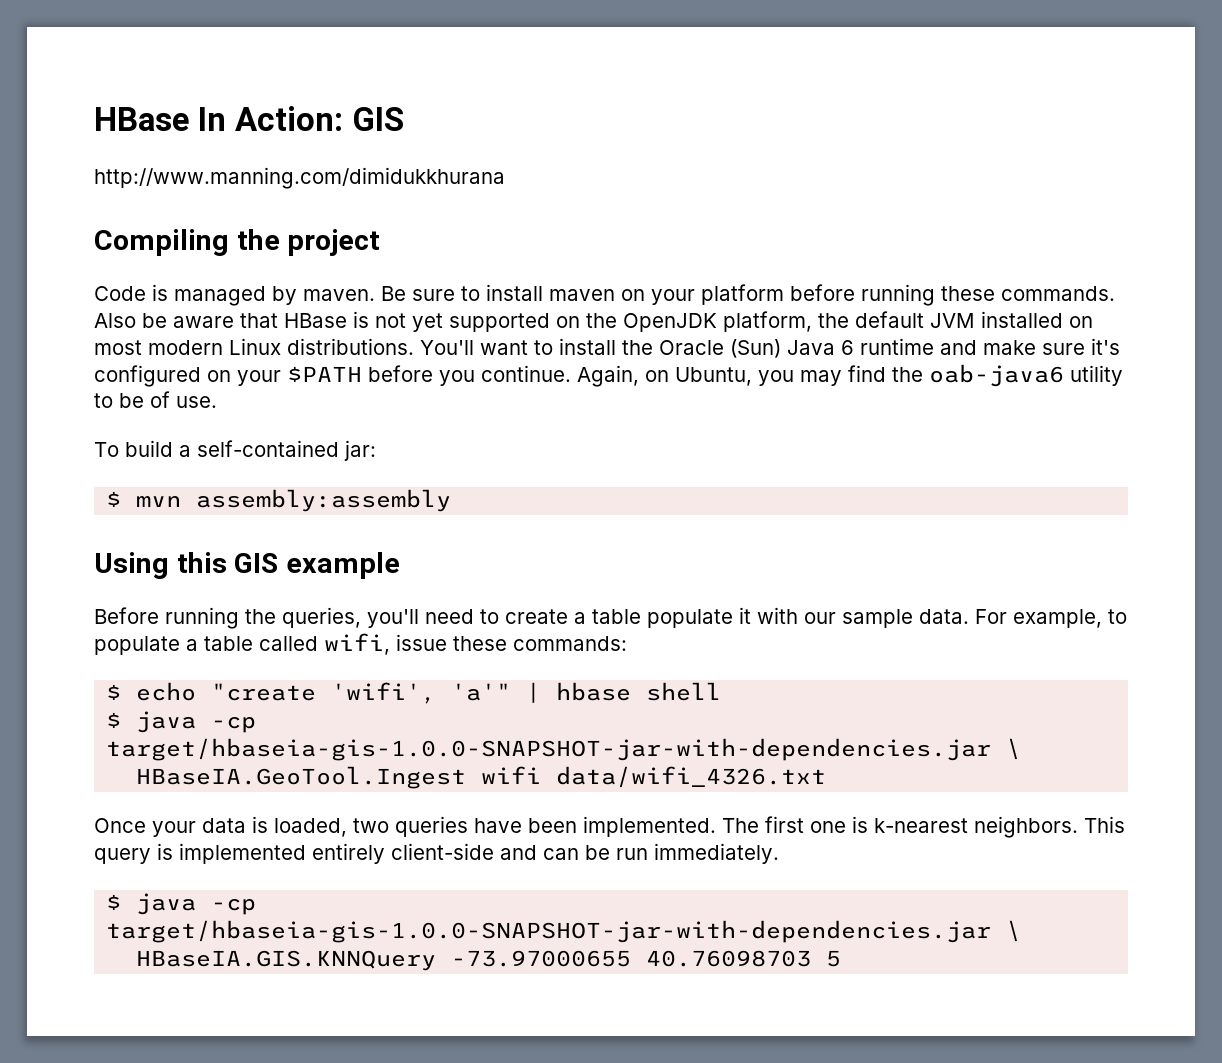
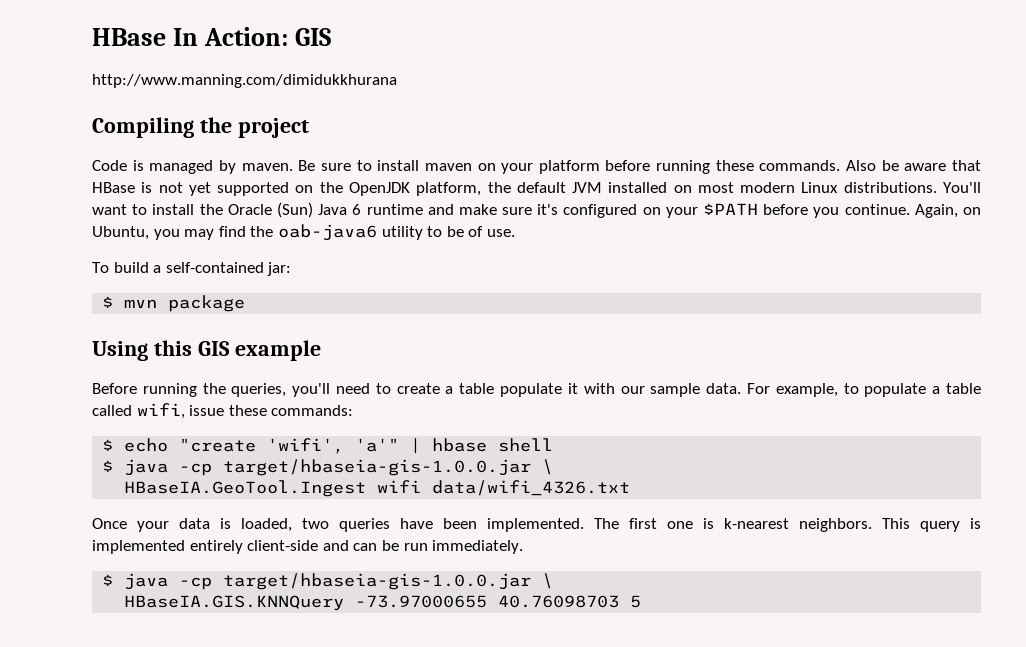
- $ mvn assembly:assembly
+ $ mvn package
  $ echo "create 'wifi', 'a'" | hbase shell
- $ java -cp target/hbaseia-gis-1.0.0-SNAPSHOT-jar-with-dependencies.jar \
+ $ java -cp target/hbaseia-gis-1.0.0.jar \
  This query is implemented entirely client-side and can be run immediately.
- $ java -cp target/hbaseia-gis-1.0.0-SNAPSHOT-jar-with-dependencies.jar \
+ $ java -cp target/hbaseia-gis-1.0.0.jar \

